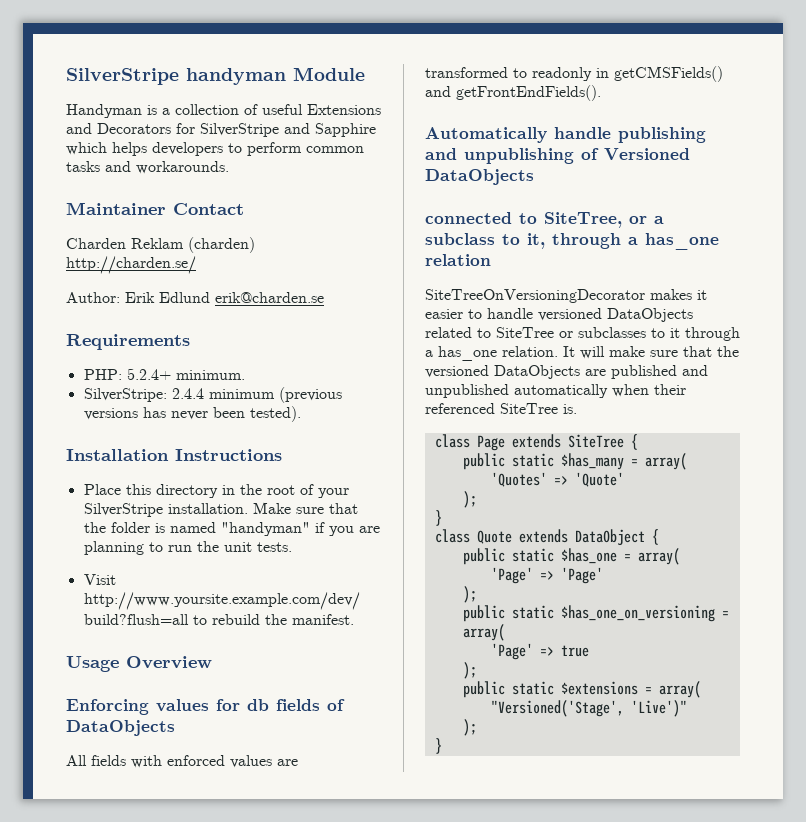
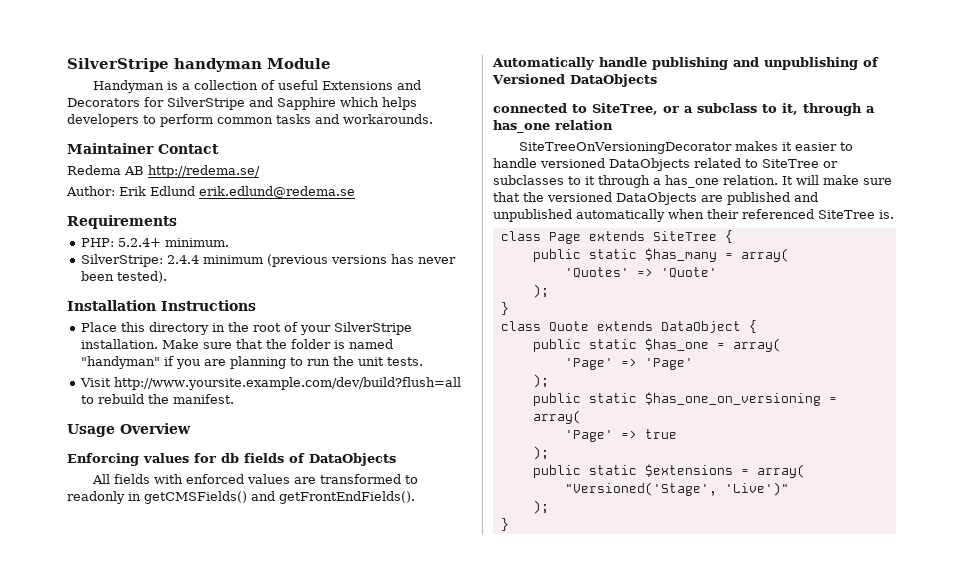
- Charden Reklam (charden) http://charden.se/
+ Redema AB http://redema.se/
- Author: Erik Edlund erik@charden.se
+ Author: Erik Edlund erik.edlund@redema.se

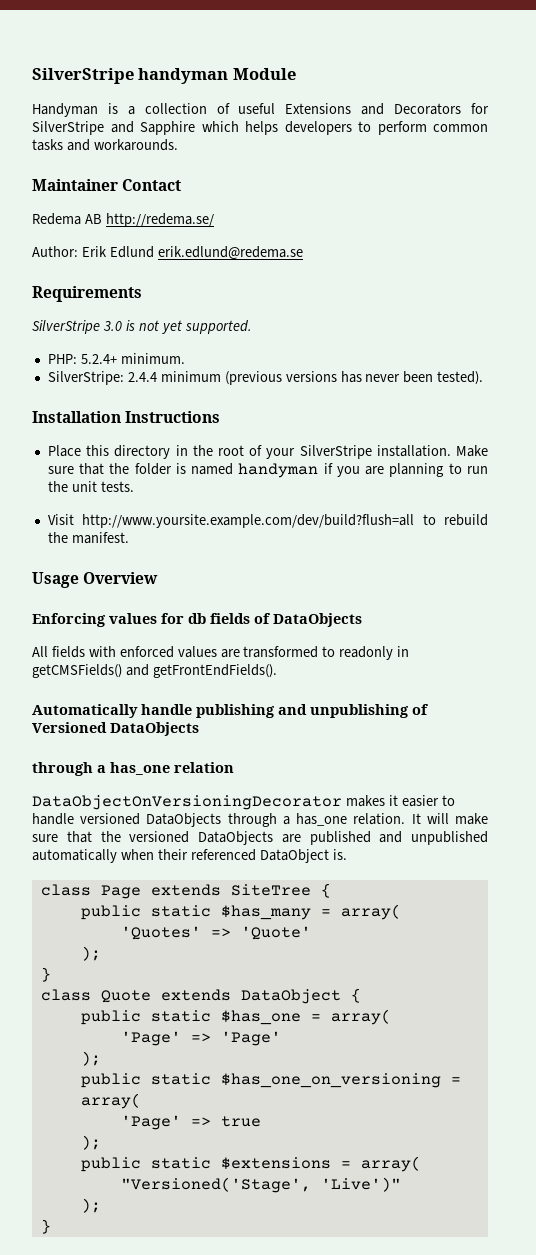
+ SilverStripe 3.0 is not yet supported.
- Make sure that the folder is named "handyman" if you are planning to run the unit tests.
+ Make sure that the folder is named handyman if you are planning to run the unit tests.
- connected to SiteTree, or a subclass to it, through a has_one relation
+ through a has_one relation
- SiteTreeOnVersioningDecorator makes it easier to handle versioned DataObjects related to SiteTree or subclasses to it through a has_one relation.
+ DataObjectOnVersioningDecorator makes it easier to handle versioned DataObjects through a has_one relation.
- It will make sure that the versioned DataObjects are published and unpublished automatically when their referenced SiteTree is.
+ It will make sure that the versioned DataObjects are published and unpublished automatically when their referenced DataObject is.

